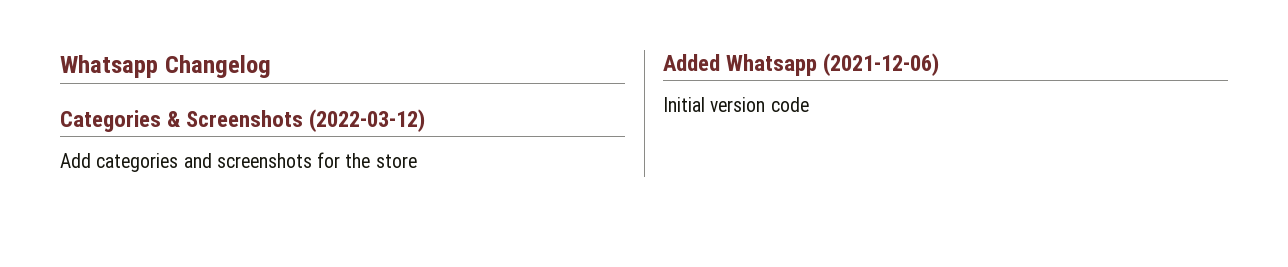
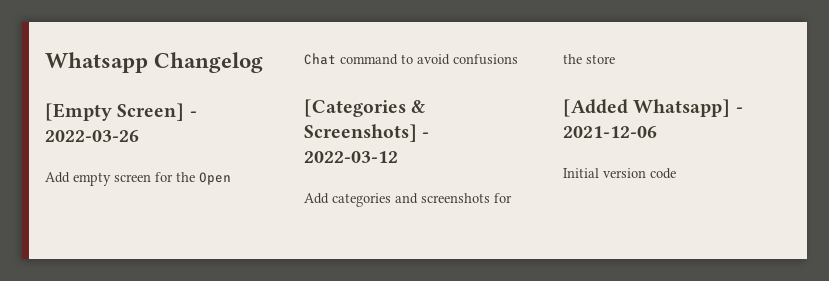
- Categories & Screenshots (2022-03-12)
+ [Empty Screen] - 2022-03-26
+ Add empty screen for the Open Chat command to avoid confusions
+ [Categories & Screenshots] - 2022-03-12
- Added Whatsapp (2021-12-06)
+ [Added Whatsapp] - 2021-12-06

